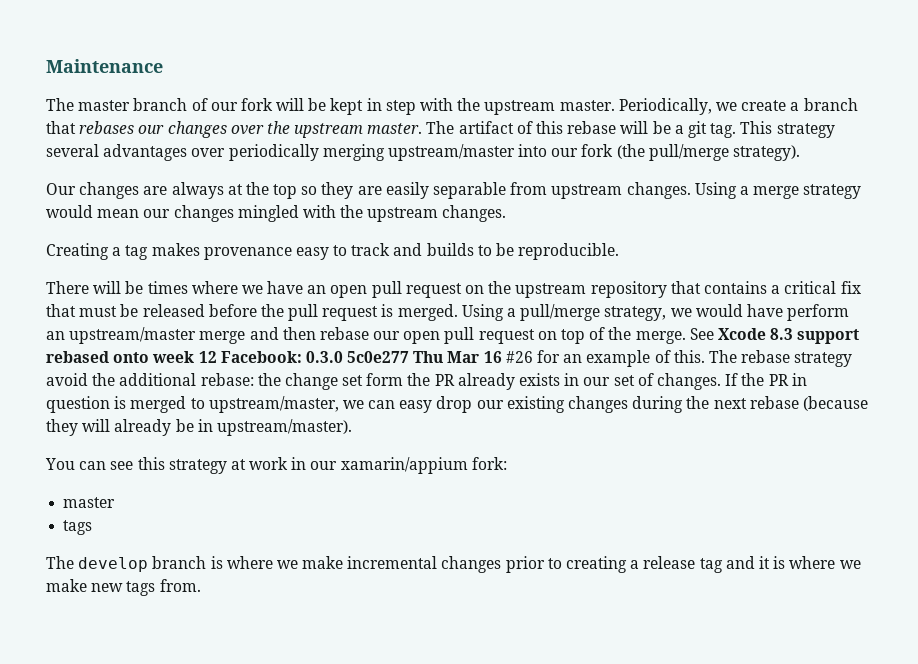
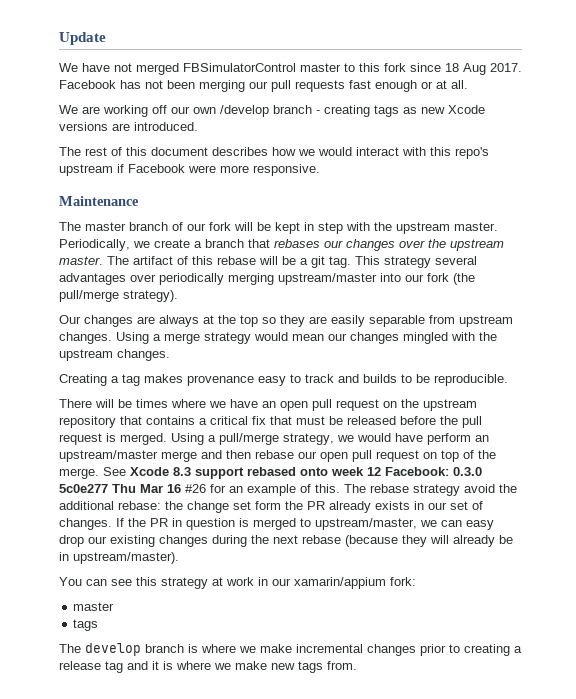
+ Update
+ We have not merged FBSimulatorControl master to this fork since 18 Aug 2017. Facebook has not been merging our pull requests fast enough or at all.
+ We are working off our own /develop branch - creating tags as new Xcode versions are introduced.
+ The rest of this document describes how we would interact with this repo's upstream if Facebook were more responsive.

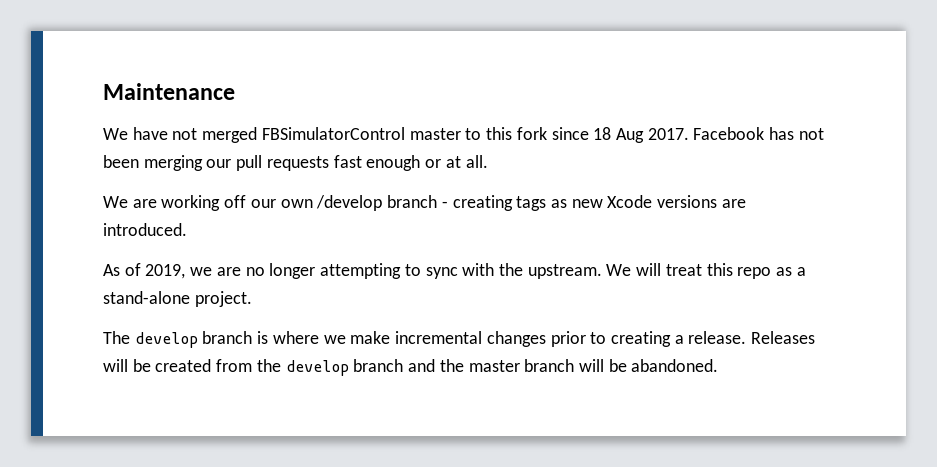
- Update
+ Maintenance
- The rest of this document describes how we would interact with this repo's upstream if Facebook were more responsive.
- Maintenance
- The master branch of our fork will be kept in step with the upstream master. Periodically, we create a branch that rebases our changes over the upstream master. The artifact of this rebase will be a git tag. This strategy several advantages over periodically merging upstream/master into our fork (the pull/merge strategy).
- Our changes are always at the top so they are easily separable from upstream changes. Using a merge strategy would mean our changes mingled with the upstream changes.
- Creating a tag makes provenance easy to track and builds to be reproducible.
- There will be times where we have an open pull request on the upstream repository that contains a critical fix that must be released before the pull request is merged. Using a pull/merge strategy, we would have perform an upstream/master merge and then rebase our open pull request on top of the merge. See Xcode 8.3 support rebased onto week 12 Facebook: 0.3.0 5c0e277 Thu Mar 16 #26 for an example of this. The rebase strategy avoid the additional rebase: the change set form the PR already exists in our set of changes. If the PR in question is merged to upstream/master, we can easy drop our existing changes during the next rebase (because they will already be in upstream/master).
- You can see this strategy at work in our xamarin/appium fork:
- master
- tags
+ As of 2019, we are no longer attempting to sync with the upstream. We will treat this repo as a stand-alone project.
- The develop branch is where we make incremental changes prior to creating a release tag and it is where we make new tags from.
+ The develop branch is where we make incremental changes prior to creating a release. Releases will be created from the develop branch and the master branch will be abandoned.

